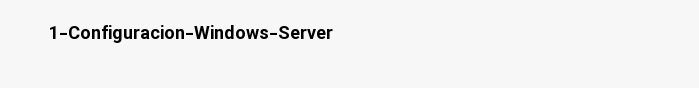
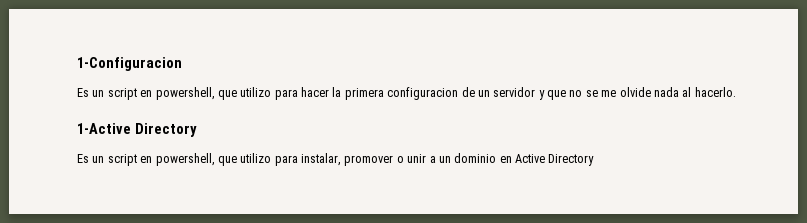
- 1-Configuracion-Windows-Server
+ 1-Configuracion
+ Es un script en powershell, que utilizo para hacer la primera configuracion de un servidor y que no se me olvide nada al hacerlo.
+ 1-Active Directory
+ Es un script en powershell, que utilizo para instalar, promover o unir a un dominio en Active Directory

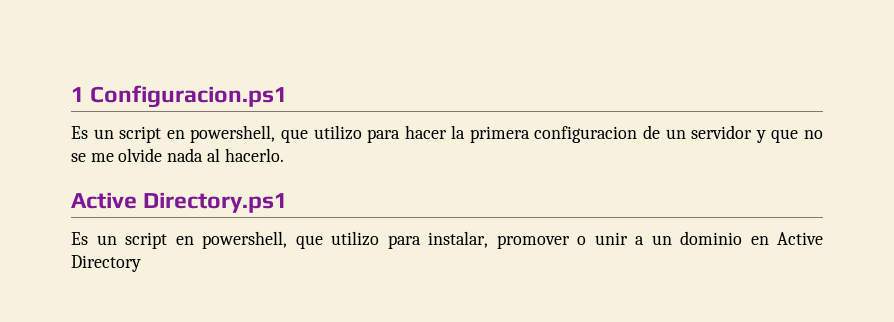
- 1-Configuracion
+ 1 Configuracion.ps1
- 1-Active Directory
+ Active Directory.ps1

